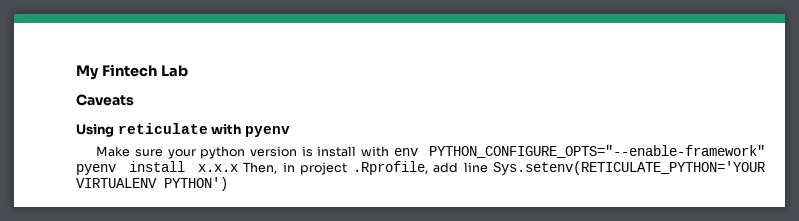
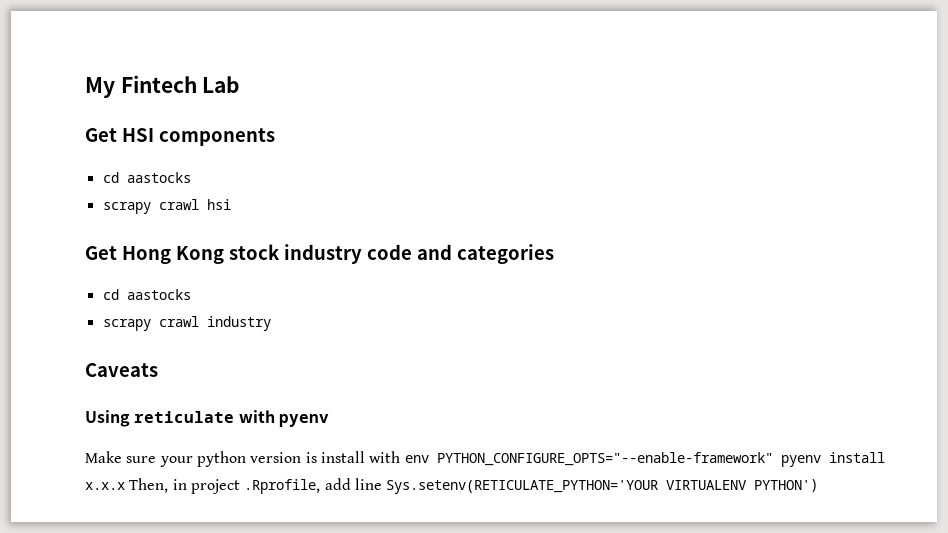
+ Get HSI components
+ cd aastocks
+ scrapy crawl hsi
+ Get Hong Kong stock industry code and categories
+ cd aastocks
+ scrapy crawl industry

